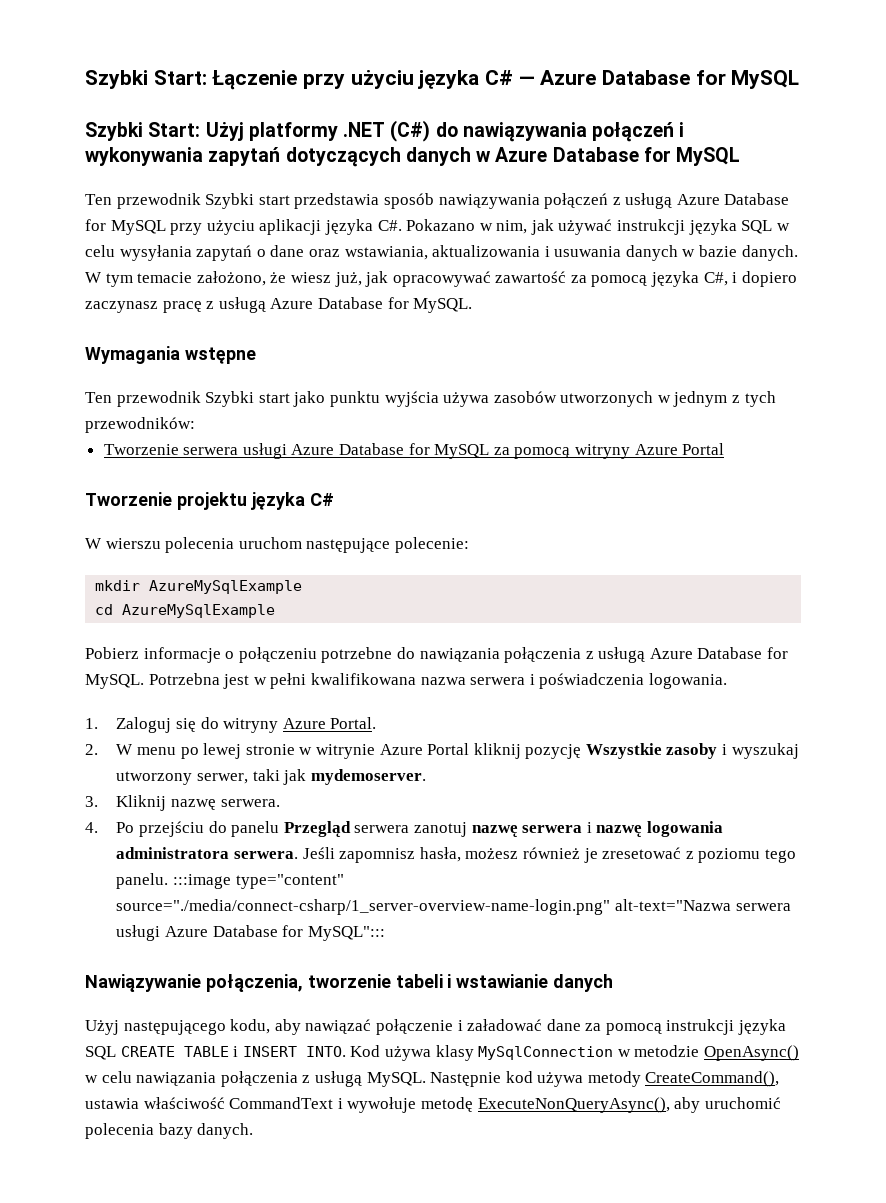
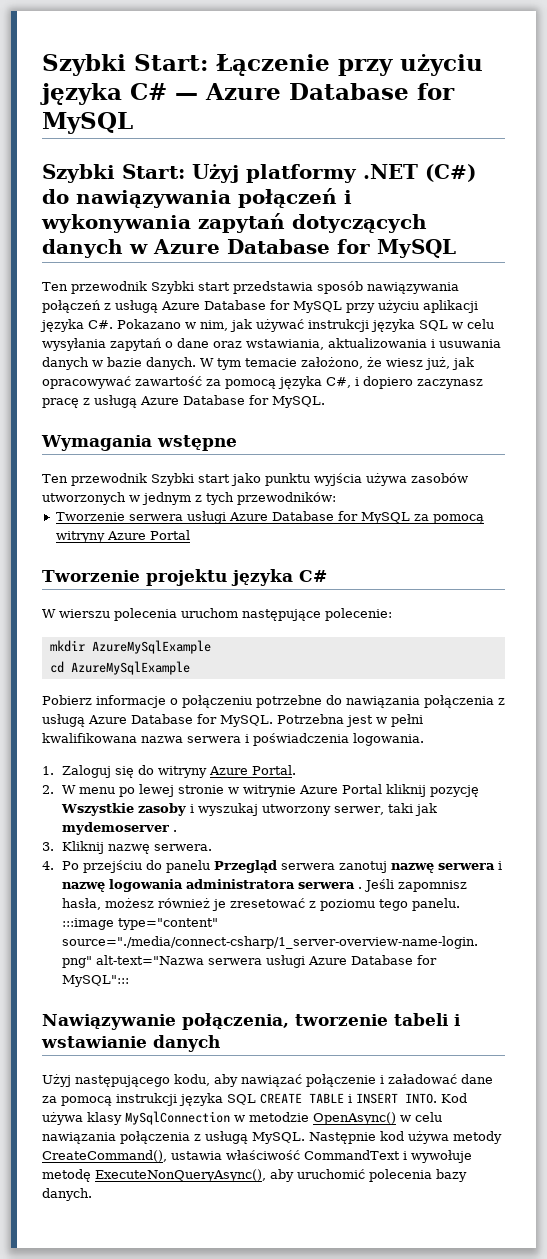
- 2. W menu po lewej stronie w witrynie Azure Portal kliknij pozycję Wszystkie zasoby i wyszukaj utworzony serwer, taki jak mydemoserver.
+ 2. W menu po lewej stronie w witrynie Azure Portal kliknij pozycję Wszystkie zasoby i wyszukaj utworzony serwer, taki jak mydemoserver .
- 4. Po przejściu do panelu Przegląd serwera zanotuj nazwę serwera i nazwę logowania administratora serwera.
+ 4. Po przejściu do panelu Przegląd serwera zanotuj nazwę serwera i nazwę logowania administratora serwera .

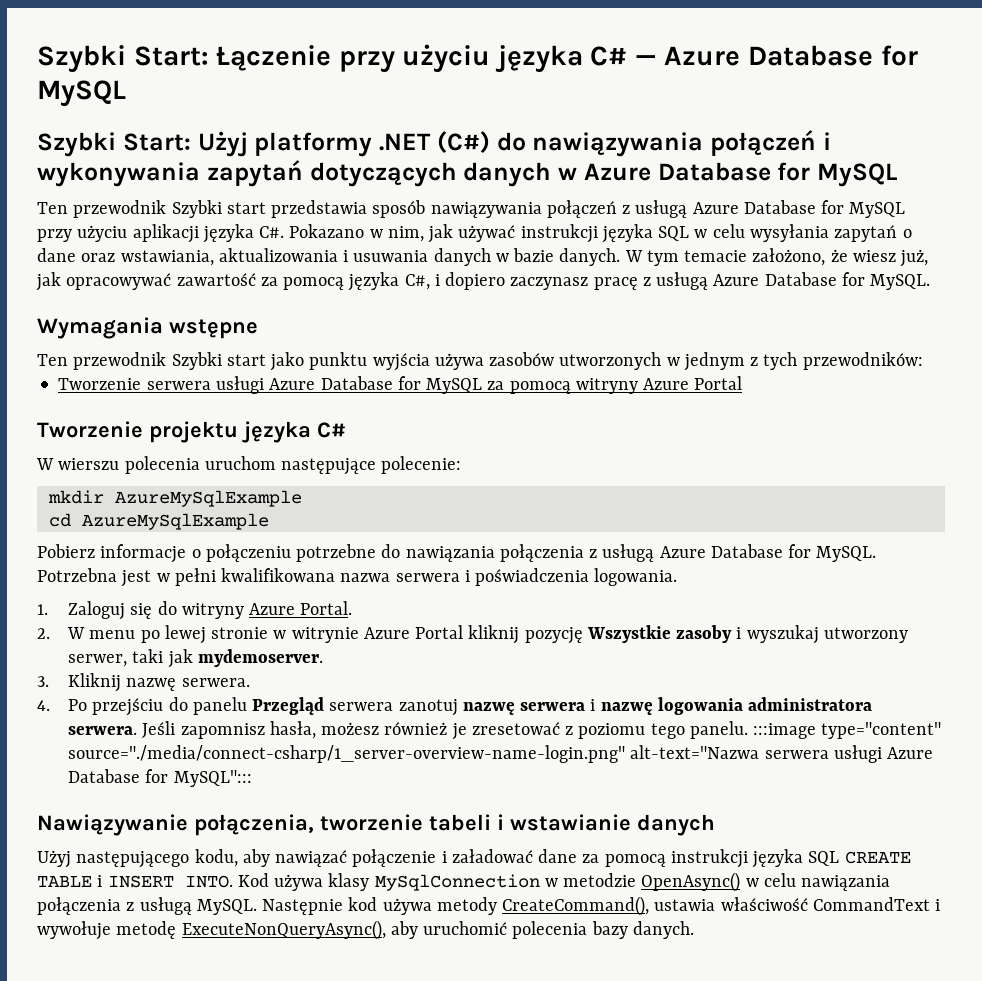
- 2. W menu po lewej stronie w witrynie Azure Portal kliknij pozycję Wszystkie zasoby i wyszukaj utworzony serwer, taki jak mydemoserver .
+ 2. W menu po lewej stronie w witrynie Azure Portal kliknij pozycję Wszystkie zasoby i wyszukaj utworzony serwer, taki jak mydemoserver.
- 4. Po przejściu do panelu Przegląd serwera zanotuj nazwę serwera i nazwę logowania administratora serwera .
+ 4. Po przejściu do panelu Przegląd serwera zanotuj nazwę serwera i nazwę logowania administratora serwera.

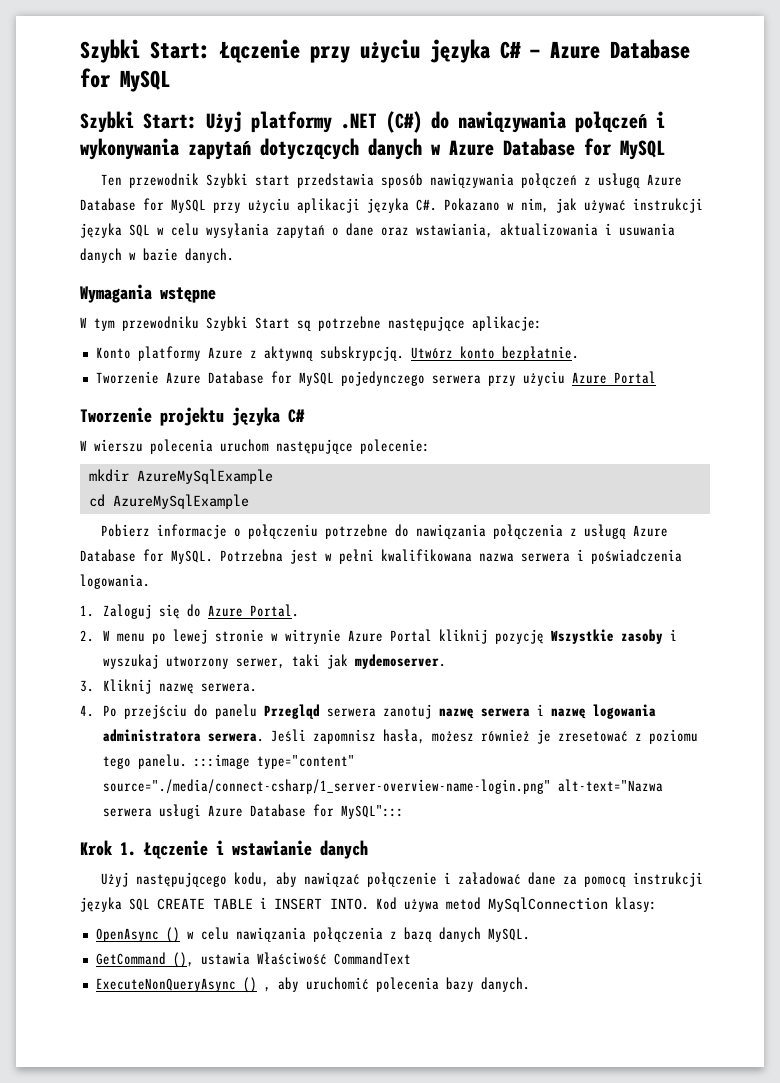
- Ten przewodnik Szybki start przedstawia sposób nawiązywania połączeń z usługą Azure Database for MySQL przy użyciu aplikacji języka C#. Pokazano w nim, jak używać instrukcji języka SQL w celu wysyłania zapytań o dane oraz wstawiania, aktualizowania i usuwania danych w bazie danych. W tym temacie założono, że wiesz już, jak opracowywać zawartość za pomocą języka C#, i dopiero zaczynasz pracę z usługą Azure Database for MySQL.
+ Ten przewodnik Szybki start przedstawia sposób nawiązywania połączeń z usługą Azure Database for MySQL przy użyciu aplikacji języka C#. Pokazano w nim, jak używać instrukcji języka SQL w celu wysyłania zapytań o dane oraz wstawiania, aktualizowania i usuwania danych w bazie danych.
  Wymagania wstępne
- Ten przewodnik Szybki start jako punktu wyjścia używa zasobów utworzonych w jednym z tych przewodników:
- Tworzenie serwera usługi Azure Database for MySQL za pomocą witryny Azure Portal
+ W tym przewodniku Szybki Start są potrzebne następujące aplikacje:
+ Konto platformy Azure z aktywną subskrypcją. Utwórz konto bezpłatnie.
+ Tworzenie Azure Database for MySQL pojedynczego serwera przy użyciu Azure Portal
- 1. Zaloguj się do witryny Azure Portal.
+ 1. Zaloguj się do Azure Portal.
- Nawiązywanie połączenia, tworzenie tabeli i wstawianie danych
+ Krok 1. Łączenie i wstawianie danych
- Kod używa klasy MySqlConnection w metodzie OpenAsync() w celu nawiązania połączenia z usługą MySQL. Następnie kod używa metody CreateCommand(), ustawia właściwość CommandText i wywołuje metodę ExecuteNonQueryAsync(), aby uruchomić polecenia bazy danych.
+ Kod używa metod MySqlConnection klasy:
+ OpenAsync () w celu nawiązania połączenia z bazą danych MySQL.
+ GetCommand (), ustawia Właściwość CommandText
+ ExecuteNonQueryAsync () , aby uruchomić polecenia bazy danych.

